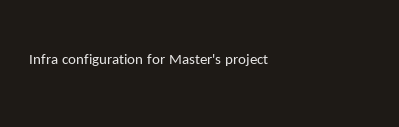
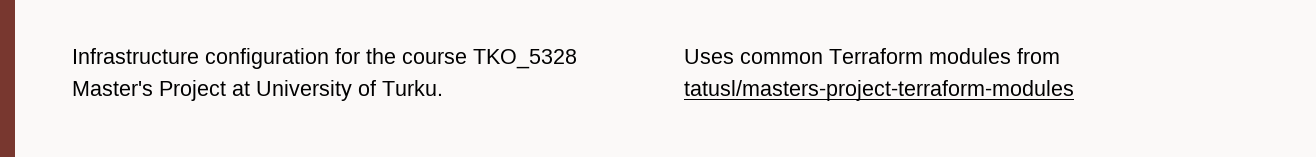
- Infra configuration for Master's project
+ Infrastructure configuration for the course TKO_5328 Master's Project at University of Turku.
+ Uses common Terraform modules from tatusl/masters-project-terraform-modules

